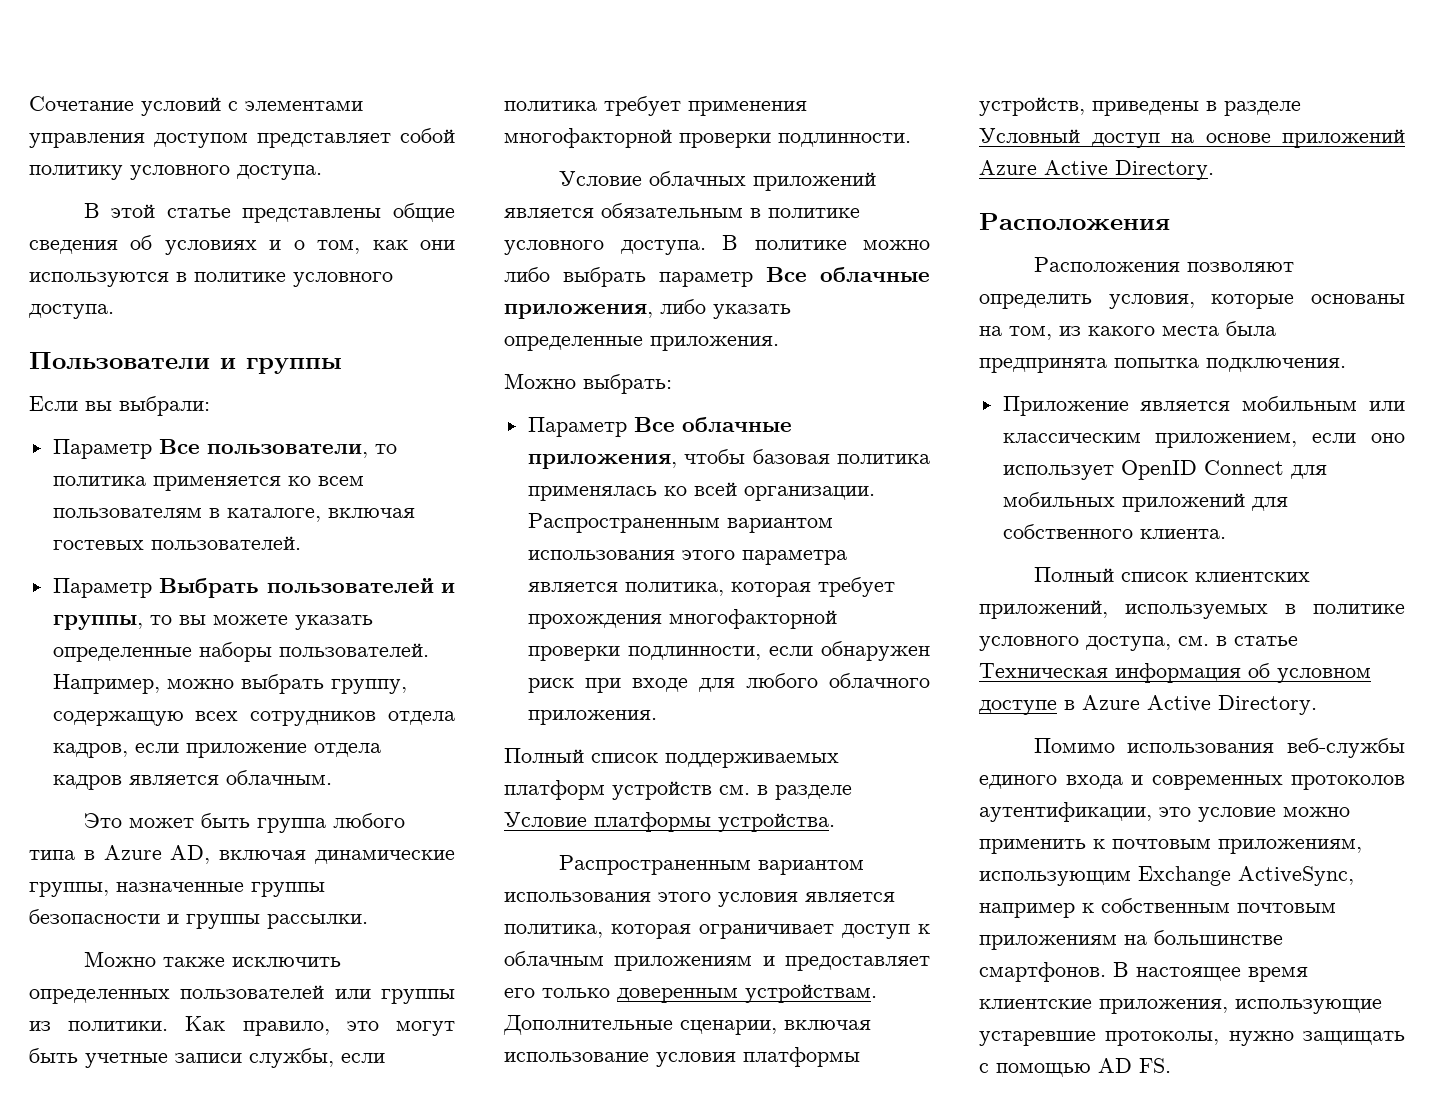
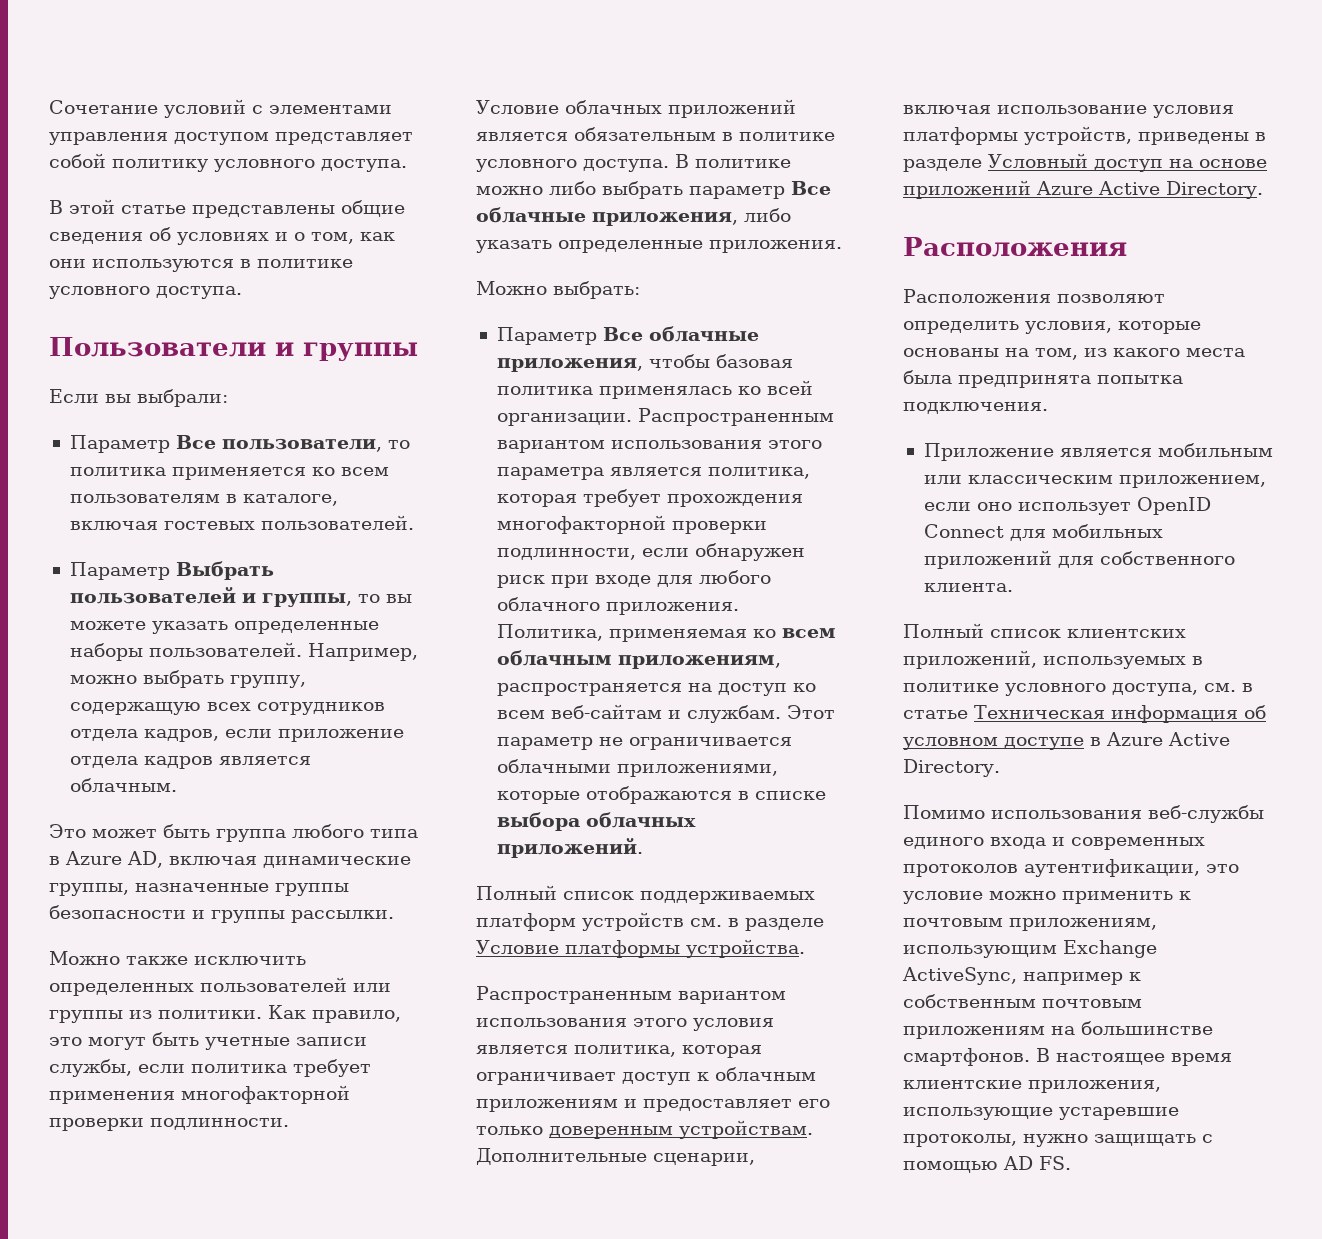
+ Политика, применяемая ко всем облачным приложениям, распространяется на доступ ко всем веб-сайтам и службам. Этот параметр не ограничивается облачными приложениями, которые отображаются в списке выбора облачных приложений.

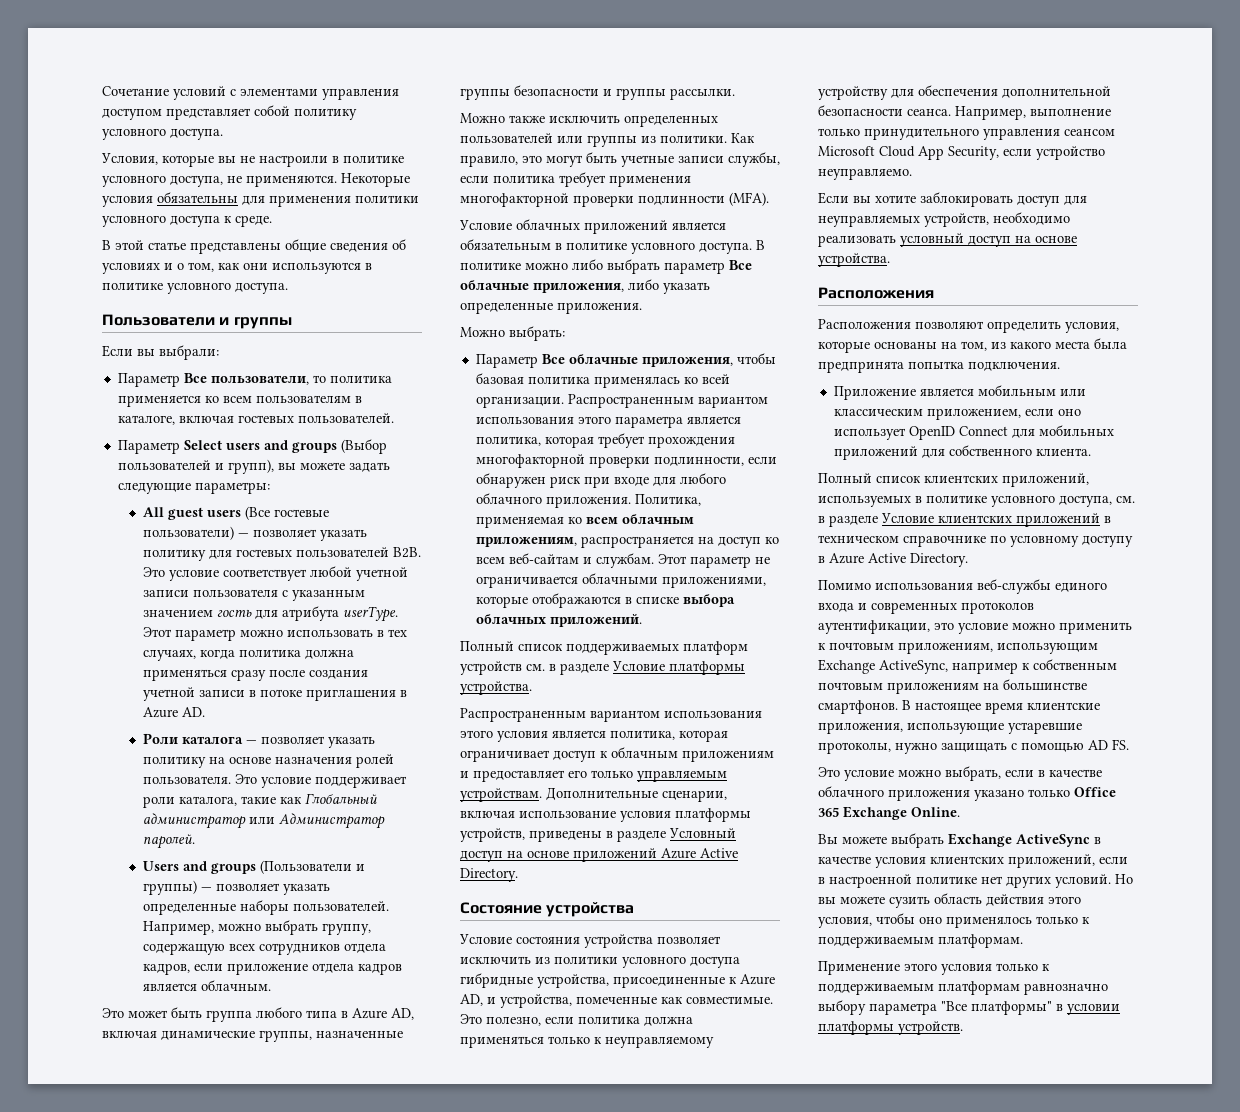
+ Условия, которые вы не настроили в политике условного доступа, не применяются. Некоторые условия обязательны для применения политики условного доступа к среде.
- Параметр Выбрать пользователей и группы, то вы можете указать определенные наборы пользователей.
+ Параметр Select users and groups (Выбор пользователей и групп), вы можете задать следующие параметры:
+ All guest users (Все гостевые пользователи) — позволяет указать политику для гостевых пользователей B2B. Это условие соответствует любой учетной записи пользователя с указанным значением гость для атрибута userType. Этот параметр можно использовать в тех случаях, когда политика должна применяться сразу после создания учетной записи в потоке приглашения в Azure AD.
+ Роли каталога — позволяет указать политику на основе назначения ролей пользователя. Это условие поддерживает роли каталога, такие как Глобальный администратор или Администратор паролей.
+ Users and groups (Пользователи и группы) — позволяет указать определенные наборы пользователей.
- Как правило, это могут быть учетные записи службы, если политика требует применения многофакторной проверки подлинности.
+ Как правило, это могут быть учетные записи службы, если политика требует применения многофакторной проверки подлинности (MFA).
- Распространенным вариантом использования этого условия является политика, которая ограничивает доступ к облачным приложениям и предоставляет его только доверенным устройствам.
+ Распространенным вариантом использования этого условия является политика, которая ограничивает доступ к облачным приложениям и предоставляет его только управляемым устройствам.
+ Состояние устройства
+ Условие состояния устройства позволяет исключить из политики условного доступа гибридные устройства, присоединенные к Azure AD, и устройства, помеченные как совместимые. Это полезно, если политика должна применяться только к неуправляемому устройству для обеспечения дополнительной безопасности сеанса. Например, выполнение только принудительного управления сеансом Microsoft Cloud App Security, если устройство неуправляемо.
+ Если вы хотите заблокировать доступ для неуправляемых устройств, необходимо реализовать условный доступ на основе устройства.
- Полный список клиентских приложений, используемых в политике условного доступа, см. в статье Техническая информация об условном доступе в Azure Active Directory.
+ Полный список клиентских приложений, используемых в политике условного доступа, см. в разделе Условие клиентских приложений в техническом справочнике по условному доступу в Azure Active Directory.
+ Это условие можно выбрать, если в качестве облачного приложения указано только Office 365 Exchange Online.
+ Вы можете выбрать Exchange ActiveSync в качестве условия клиентских приложений, если в настроенной политике нет других условий. Но вы можете сузить область действия этого условия, чтобы оно применялось только к поддерживаемым платформам.
+ Применение этого условия только к поддерживаемым платформам равнозначно выбору параметра "Все платформы" в условии платформы устройств.

